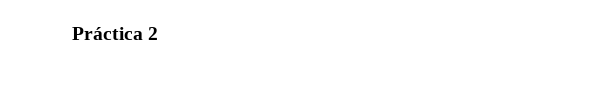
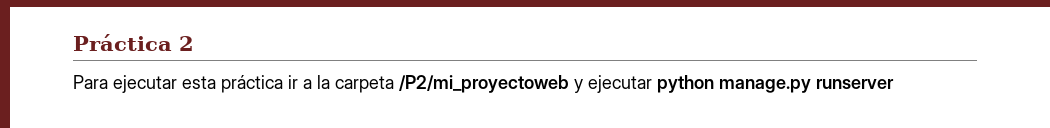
+ Para ejecutar esta práctica ir a la carpeta /P2/mi_proyectoweb y ejecutar python manage.py runserver

